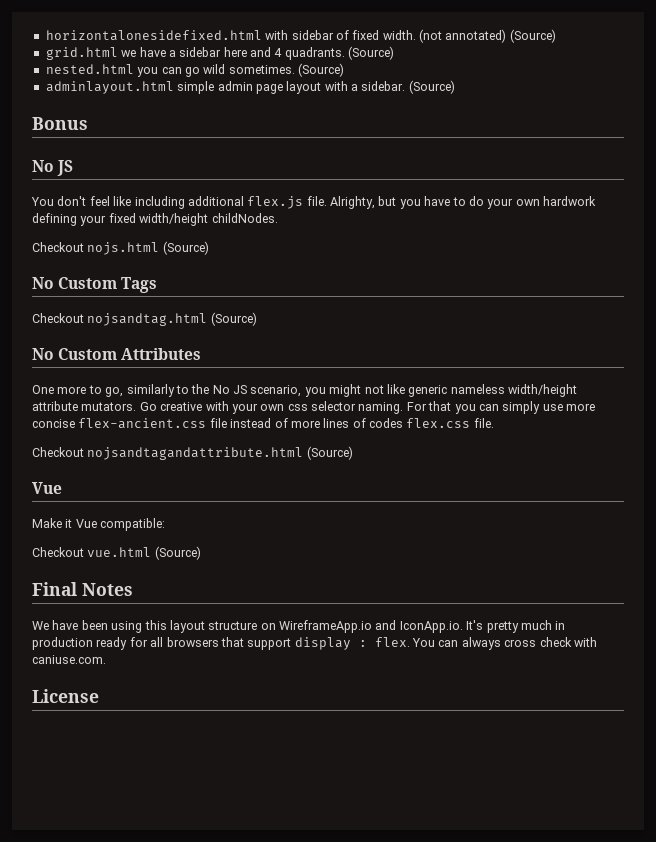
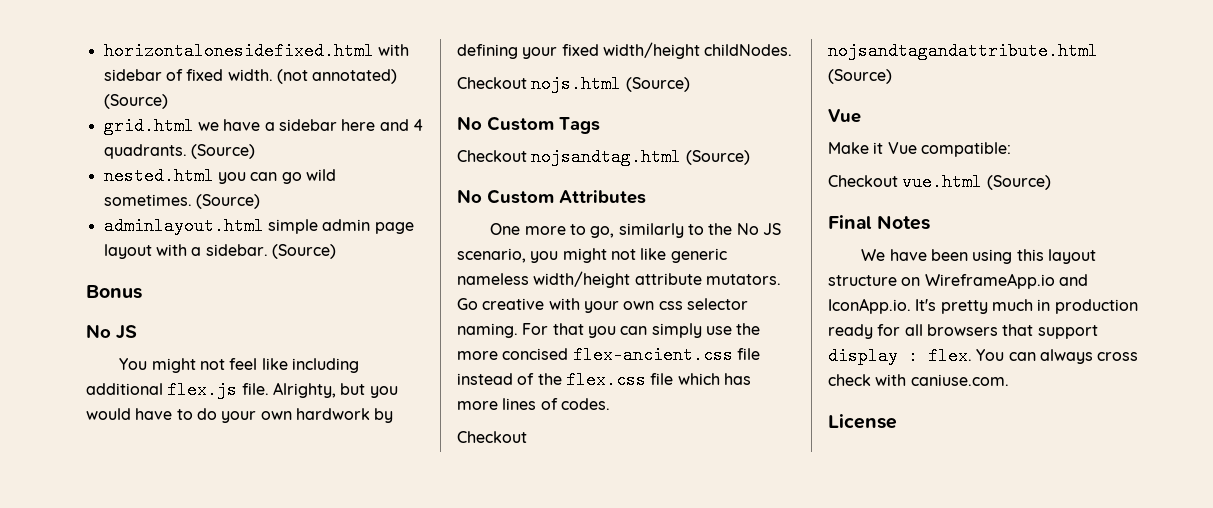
- You don't feel like including additional flex.js file.
+ You might not feel like including additional flex.js file.
- Alrighty, but you have to do your own hardwork defining your fixed width/height childNodes.
+ Alrighty, but you would have to do your own hardwork by defining your fixed width/height childNodes.
- For that you can simply use more concise flex-ancient.css file instead of more lines of codes flex.css file.
+ For that you can simply use the more concised flex-ancient.css file instead of the flex.css file which has more lines of codes.

